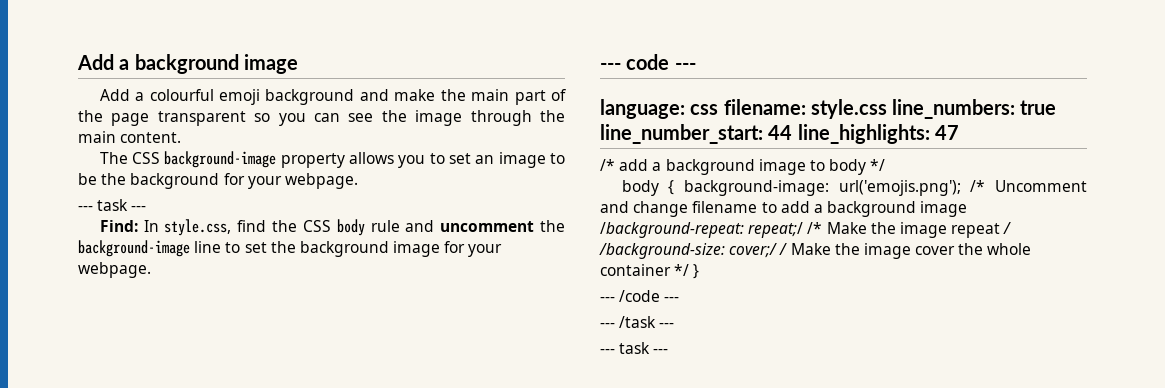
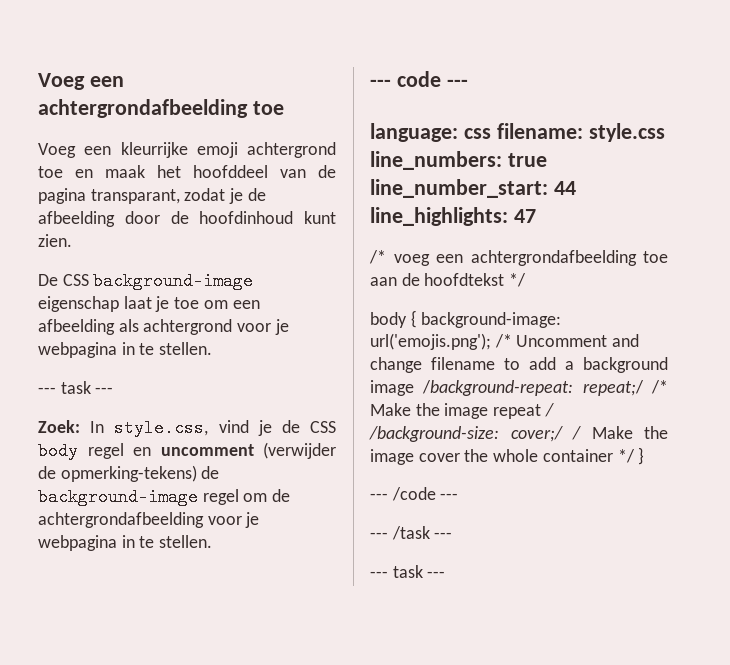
- Add a background image
- Add a colourful emoji background and make the main part of the page transparent so you can see the image through the main content.
- The CSS background-image property allows you to set an image to be the background for your webpage.
+ Voeg een achtergrondafbeelding toe
+ Voeg een kleurrijke emoji achtergrond toe en maak het hoofddeel van de pagina transparant, zodat je de afbeelding door de hoofdinhoud kunt zien.
+ De CSS background-image eigenschap laat je toe om een afbeelding als achtergrond voor je webpagina in te stellen.
- Find: In style.css, find the CSS body rule and uncomment the background-image line to set the background image for your webpage.
+ Zoek: In style.css, vind je de CSS body regel en uncomment (verwijder de opmerking-tekens) de background-image regel om de achtergrondafbeelding voor je webpagina in te stellen.
- /* add a background image to body */
+ /* voeg een achtergrondafbeelding toe aan de hoofdtekst */

